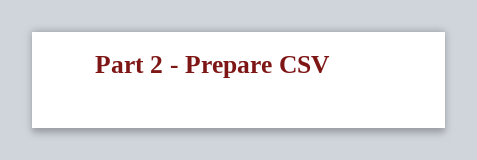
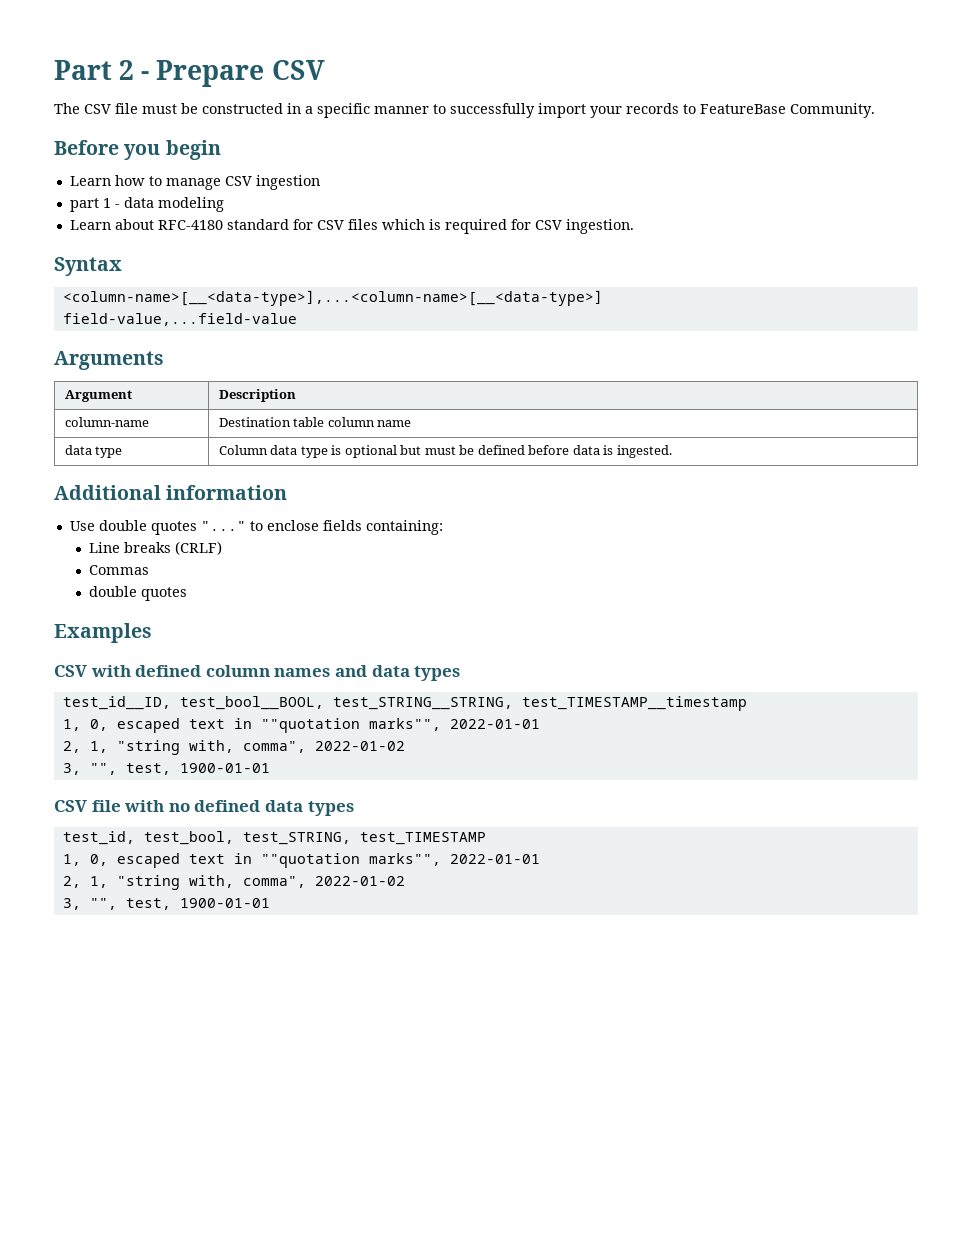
+ The CSV file must be constructed in a specific manner to successfully import your records to FeatureBase Community.
+ Before you begin
+ Learn how to manage CSV ingestion
+ part 1 - data modeling
+ Learn about RFC-4180 standard for CSV files which is required for CSV ingestion.
+ Syntax
+ <column-name>[__<data-type>],...<column-name>[__<data-type>]
+ field-value,...field-value
+ Arguments
+ Argument | Description
+ column-name | Destination table column name
+ data type | Column data type is optional but must be defined before data is ingested.
+ Additional information
+ Use double quotes "..." to enclose fields containing:
+ Line breaks (CRLF)
+ Commas
+ double quotes
+ Examples
+ CSV with defined column names and data types
+ test_id__ID, test_bool__BOOL, test_STRING__STRING, test_TIMESTAMP__timestamp
+ 1, 0, escaped text in ""quotation marks"", 2022-01-01
+ 2, 1, "string with, comma", 2022-01-02
+ 3, "", test, 1900-01-01
+ CSV file with no defined data types
+ test_id, test_bool, test_STRING, test_TIMESTAMP
+ 1, 0, escaped text in ""quotation marks"", 2022-01-01
+ 2, 1, "string with, comma", 2022-01-02
+ 3, "", test, 1900-01-01

